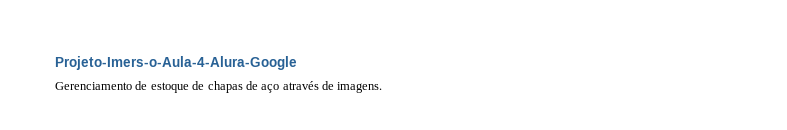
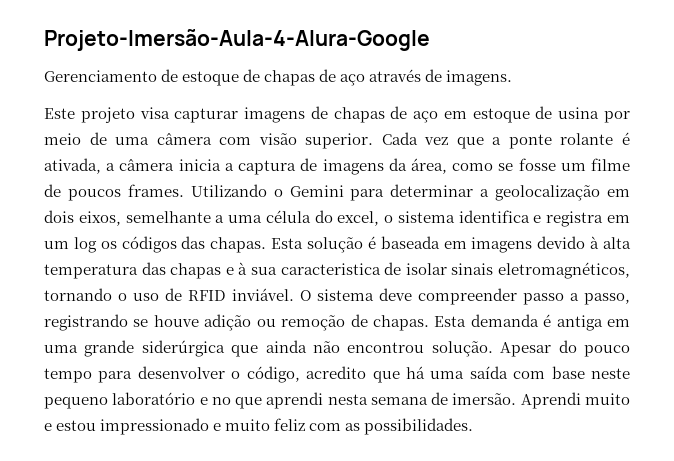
- Projeto-Imers-o-Aula-4-Alura-Google
+ Projeto-Imersão-Aula-4-Alura-Google
+ Este projeto visa capturar imagens de chapas de aço em estoque de usina por meio de uma câmera com visão superior. Cada vez que a ponte rolante é ativada, a câmera inicia a captura de imagens da área, como se fosse um filme de poucos frames. Utilizando o Gemini para determinar a geolocalização em dois eixos, semelhante a uma célula do excel, o sistema identifica e registra em um log os códigos das chapas. Esta solução é baseada em imagens devido à alta temperatura das chapas e à sua caracteristica de isolar sinais eletromagnéticos, tornando o uso de RFID inviável. O sistema deve compreender passo a passo, registrando se houve adição ou remoção de chapas. Esta demanda é antiga em uma grande siderúrgica que ainda não encontrou solução. Apesar do pouco tempo para desenvolver o código, acredito que há uma saída com base neste pequeno laboratório e no que aprendi nesta semana de imersão. Aprendi muito e estou impressionado e muito feliz com as possibilidades.

